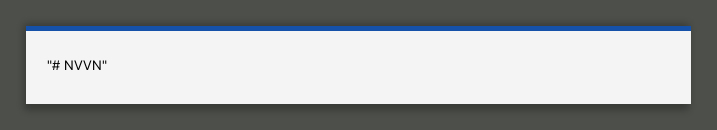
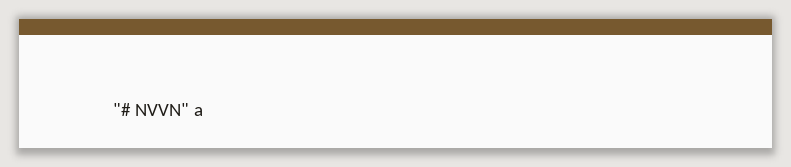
- "# NVVN"
+ "# NVVN" a

